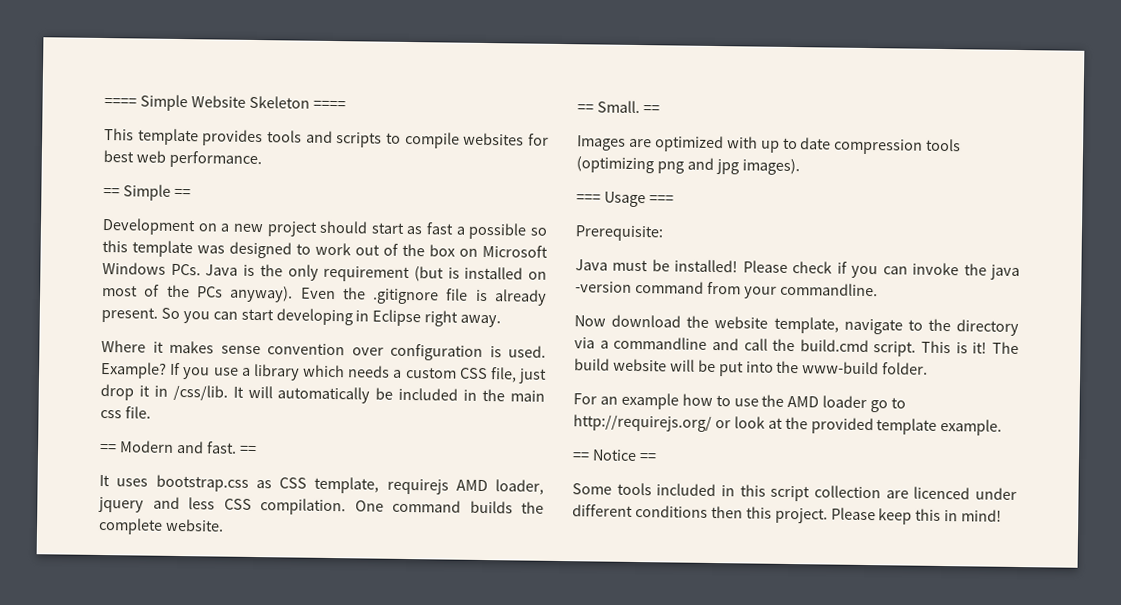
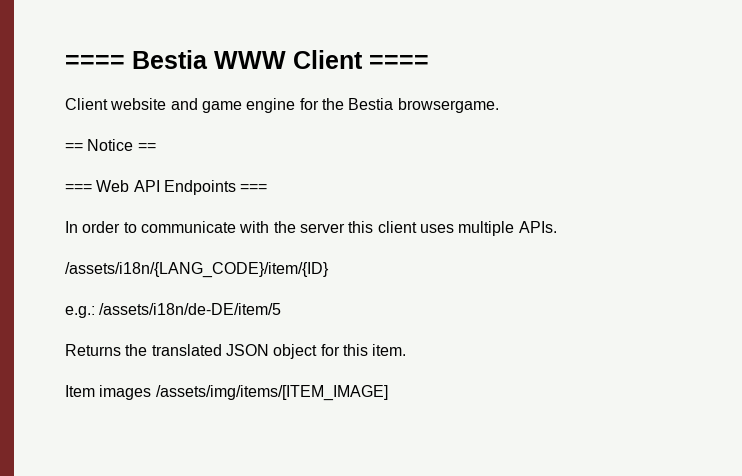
- ==== Simple Website Skeleton ====
- This template provides tools and scripts to compile websites for best web performance.
- == Simple ==
- Development on a new project should start as fast a possible so this template was designed to work out of the box on Microsoft Windows PCs. Java is the only requirement (but is installed on most of the PCs anyway). Even the .gitignore file is already present. So you can start developing in Eclipse right away.
- Where it makes sense convention over configuration is used. Example? If you use a library which needs a custom CSS file, just drop it in /css/lib. It will automatically be included in the main css file.
- == Modern and fast. ==
- It uses bootstrap.css as CSS template, requirejs AMD loader, jquery and less CSS compilation. One command builds the complete website.
- == Small. ==
- Images are optimized with up to date compression tools (optimizing png and jpg images).
- === Usage ===
- Prerequisite:
- Java must be installed! Please check if you can invoke the java -version command from your commandline.
- Now download the website template, navigate to the directory via a commandline and call the build.cmd script. This is it! The build website will be put into the www-build folder.
- For an example how to use the AMD loader go to http://requirejs.org/ or look at the provided template example.
+ ==== Bestia WWW Client ====
+ Client website and game engine for the Bestia browsergame.
  == Notice ==
- Some tools included in this script collection are licenced under different conditions then this project. Please keep this in mind!
+ === Web API Endpoints ===
+ In order to communicate with the server this client uses multiple APIs.
+ /assets/i18n/{LANG_CODE}/item/{ID}
+ e.g.: /assets/i18n/de-DE/item/5
+ Returns the translated JSON object for this item.
+ Item images /assets/img/items/[ITEM_IMAGE]

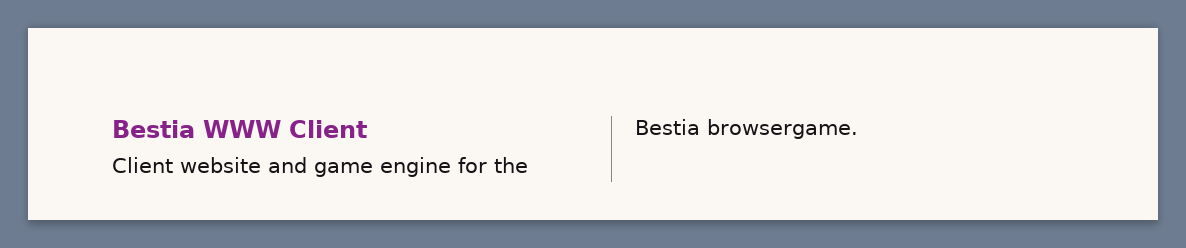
- ==== Bestia WWW Client ====
+ Bestia WWW Client
- == Notice ==
- === Web API Endpoints ===
- In order to communicate with the server this client uses multiple APIs.
- /assets/i18n/{LANG_CODE}/item/{ID}
- e.g.: /assets/i18n/de-DE/item/5
- Returns the translated JSON object for this item.
- Item images /assets/img/items/[ITEM_IMAGE]

